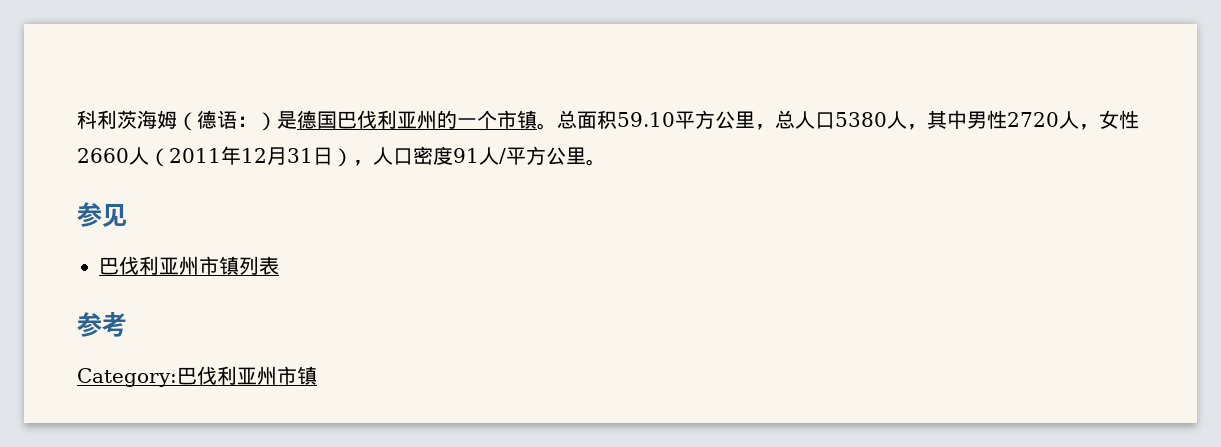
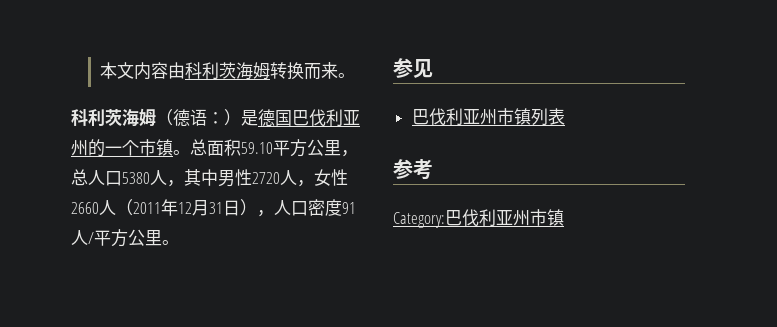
+ 本文内容由科利茨海姆转换而来。

